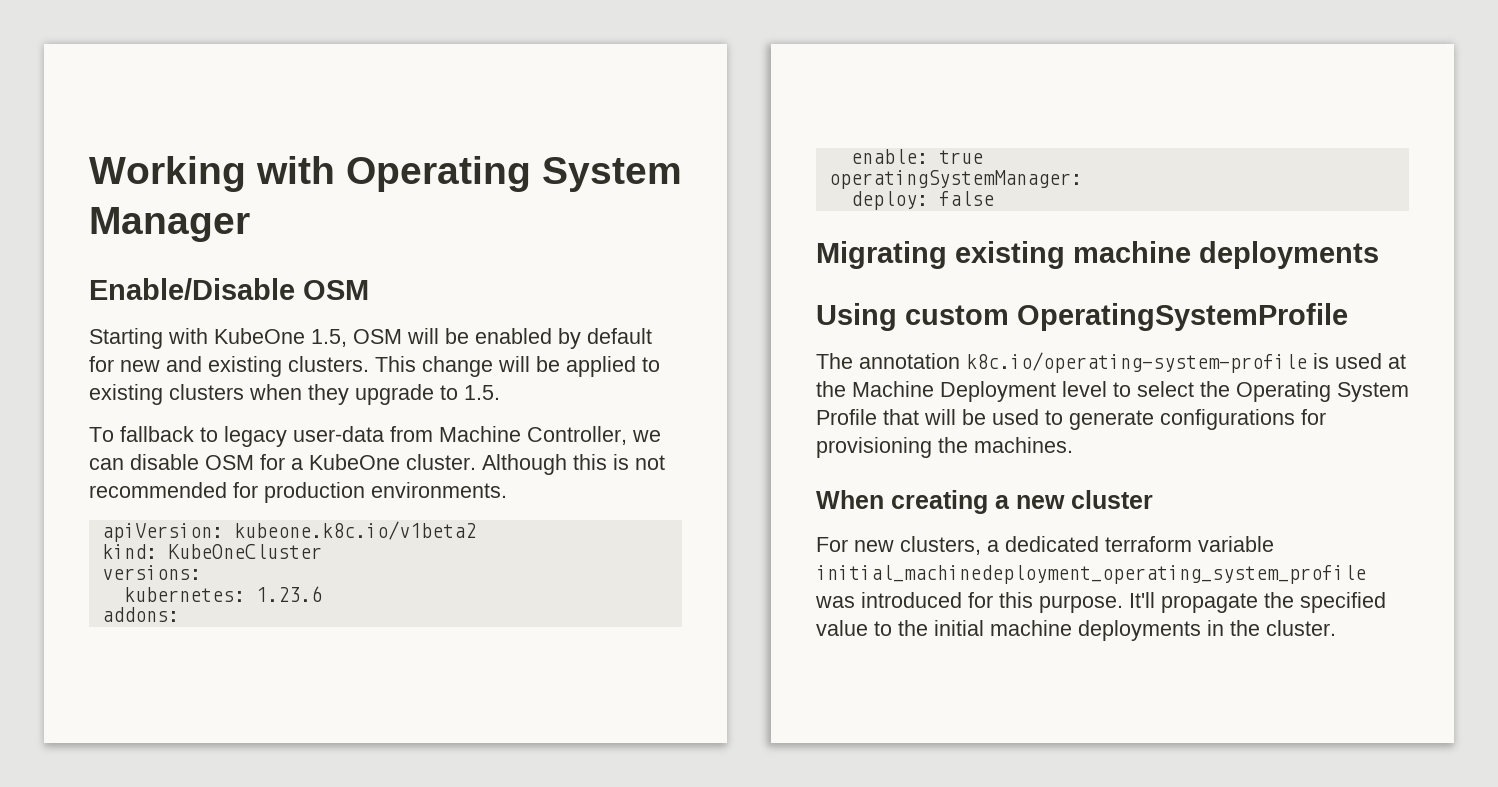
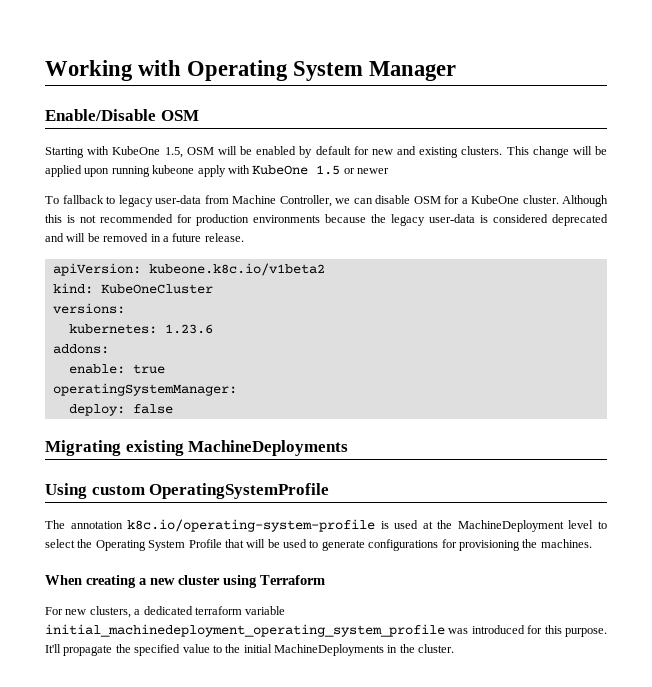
- This change will be applied to existing clusters when they upgrade to 1.5.
+ This change will be applied upon running kubeone apply with KubeOne 1.5 or newer
- Although this is not recommended for production environments.
+ Although this is not recommended for production environments because the legacy user-data is considered deprecated and will be removed in a future release.
- Migrating existing machine deployments
+ Migrating existing MachineDeployments
- The annotation k8c.io/operating-system-profile is used at the Machine Deployment level to select the Operating System Profile that will be used to generate configurations for provisioning the machines.
+ The annotation k8c.io/operating-system-profile is used at the MachineDeployment level to select the Operating System Profile that will be used to generate configurations for provisioning the machines.
- When creating a new cluster
+ When creating a new cluster using Terraform
- It'll propagate the specified value to the initial machine deployments in the cluster.
+ It'll propagate the specified value to the initial MachineDeployments in the cluster.

